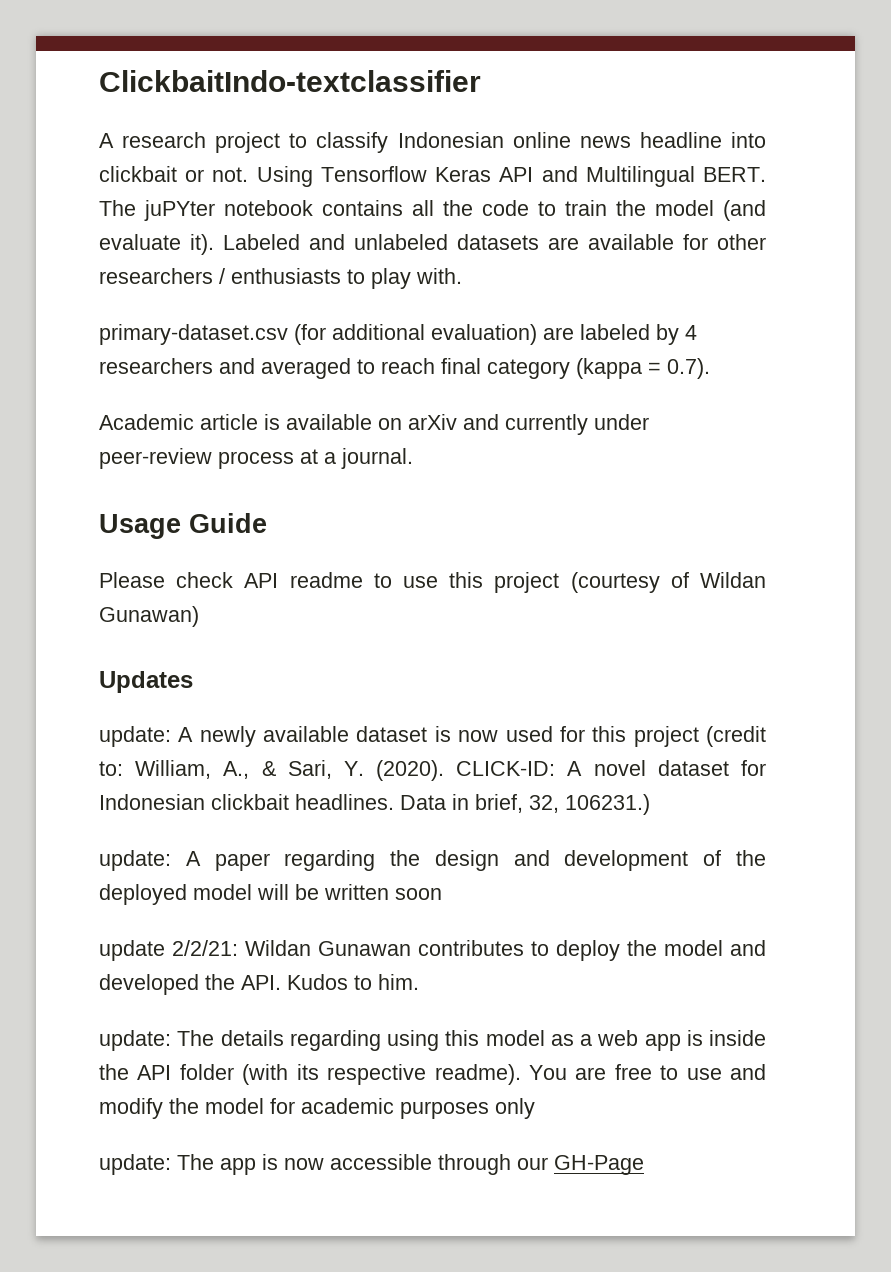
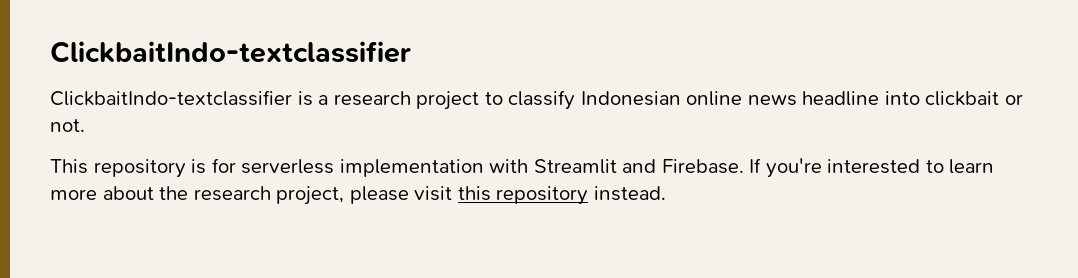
- A research project to classify Indonesian online news headline into clickbait or not. Using Tensorflow Keras API and Multilingual BERT. The juPYter notebook contains all the code to train the model (and evaluate it). Labeled and unlabeled datasets are available for other researchers / enthusiasts to play with.
- primary-dataset.csv (for additional evaluation) are labeled by 4 researchers and averaged to reach final category (kappa = 0.7).
- Academic article is available on arXiv and currently under peer-review process at a journal.
- Usage Guide
- Please check API readme to use this project (courtesy of Wildan Gunawan)
- Updates
- update: A newly available dataset is now used for this project (credit to: William, A., & Sari, Y. (2020). CLICK-ID: A novel dataset for Indonesian clickbait headlines. Data in brief, 32, 106231.)
- update: A paper regarding the design and development of the deployed model will be written soon
- update 2/2/21: Wildan Gunawan contributes to deploy the model and developed the API. Kudos to him.
- update: The details regarding using this model as a web app is inside the API folder (with its respective readme). You are free to use and modify the model for academic purposes only
- update: The app is now accessible through our GH-Page
+ ClickbaitIndo-textclassifier is a research project to classify Indonesian online news headline into clickbait or not.
+ This repository is for serverless implementation with Streamlit and Firebase. If you're interested to learn more about the research project, please visit this repository instead.

